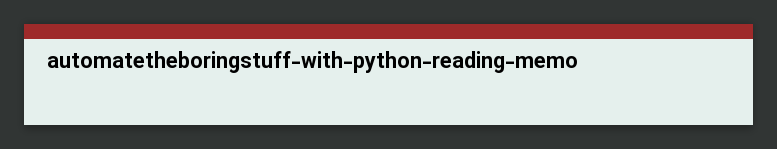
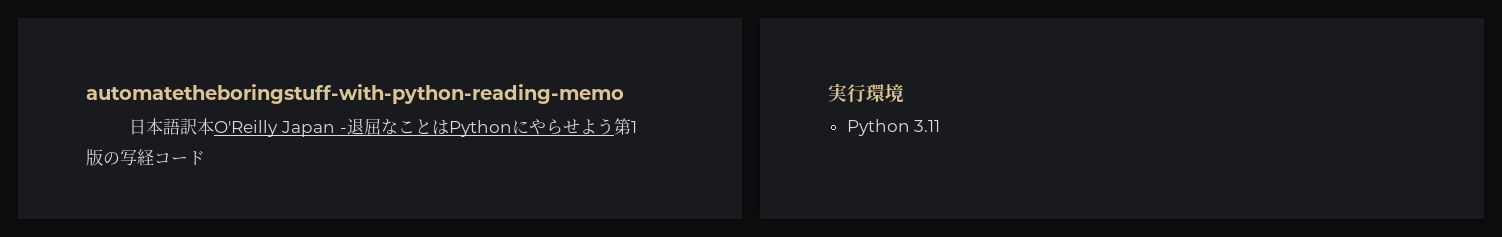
+ 日本語訳本O'Reilly Japan -退屈なことはPythonにやらせよう第1版の写経コード
+ 実行環境
+ Python 3.11

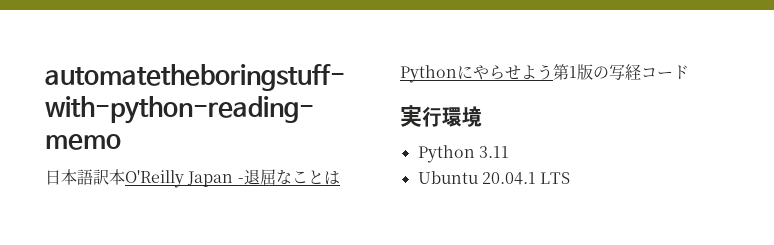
+ Ubuntu 20.04.1 LTS

